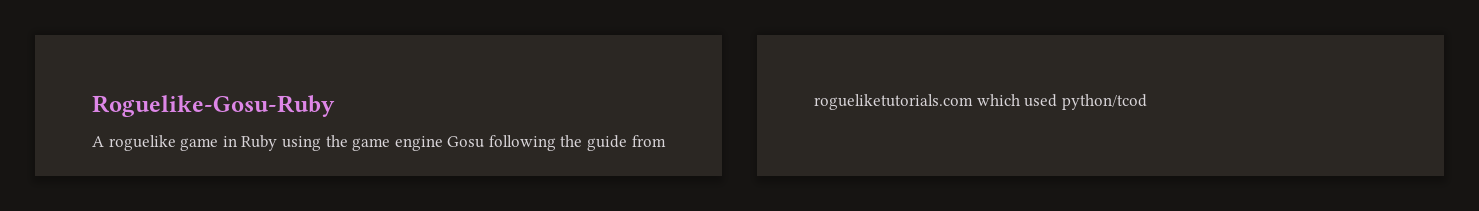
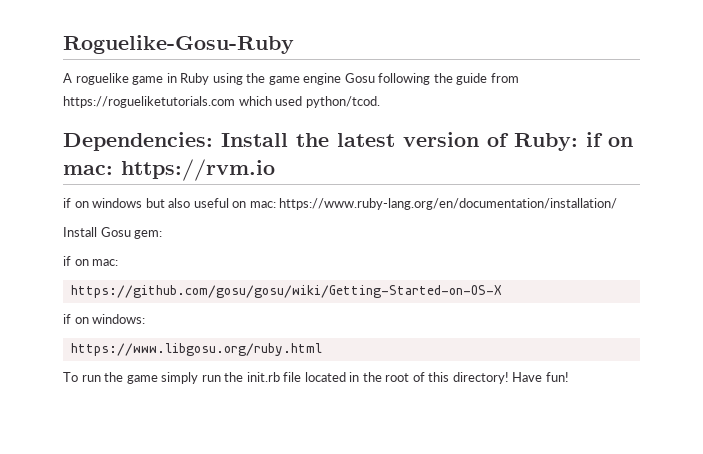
- A roguelike game in Ruby using the game engine Gosu following the guide from rogueliketutorials.com which used python/tcod
+ A roguelike game in Ruby using the game engine Gosu following the guide from https://rogueliketutorials.com which used python/tcod.
+ Dependencies: Install the latest version of Ruby: if on mac: https://rvm.io
+ if on windows but also useful on mac: https://www.ruby-lang.org/en/documentation/installation/
+ Install Gosu gem:
+ if on mac:
+ https://github.com/gosu/gosu/wiki/Getting-Started-on-OS-X
+ if on windows:
+ https://www.libgosu.org/ruby.html
+ To run the game simply run the init.rb file located in the root of this directory! Have fun!

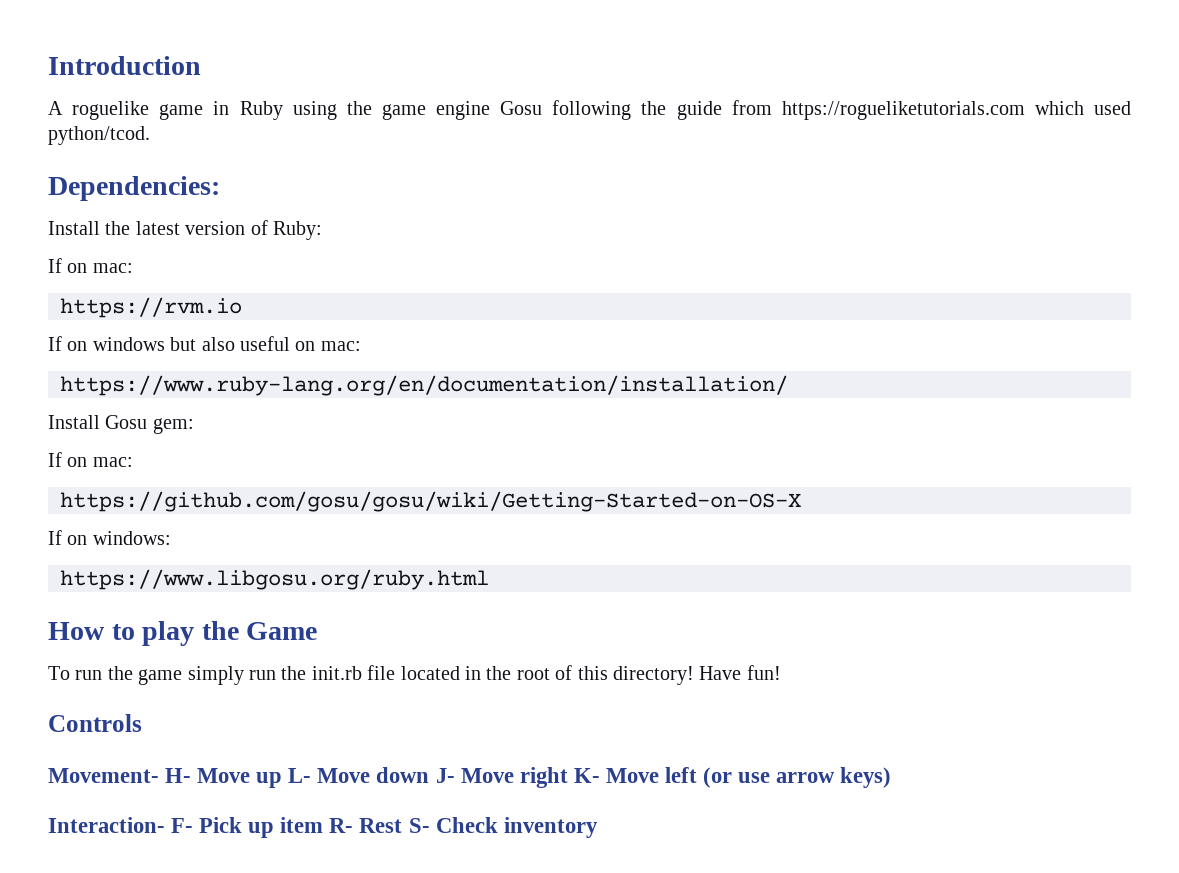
- Roguelike-Gosu-Ruby
+ Introduction
- Dependencies: Install the latest version of Ruby: if on mac: https://rvm.io
+ Dependencies:
+ Install the latest version of Ruby:
+ If on mac:
+ https://rvm.io
- if on windows but also useful on mac: https://www.ruby-lang.org/en/documentation/installation/
+ If on windows but also useful on mac:
+ https://www.ruby-lang.org/en/documentation/installation/
  Install Gosu gem:
- if on mac:
+ If on mac:
- if on windows:
+ If on windows:
+ How to play the Game
+ Controls
+ Movement- H- Move up L- Move down J- Move right K- Move left (or use arrow keys)
+ Interaction- F- Pick up item R- Rest S- Check inventory

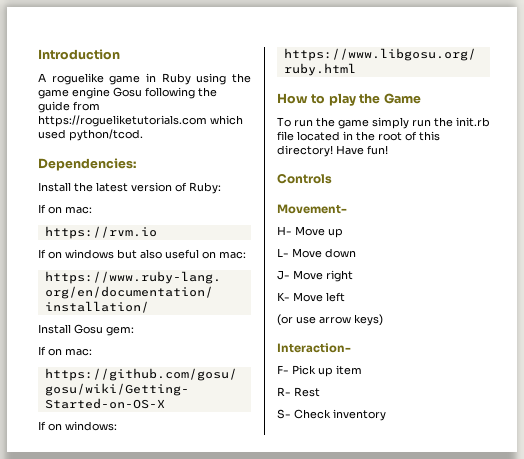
- Movement- H- Move up L- Move down J- Move right K- Move left (or use arrow keys)
+ Movement-
+ H- Move up
+ L- Move down
+ J- Move right
+ K- Move left
+ (or use arrow keys)
- Interaction- F- Pick up item R- Rest S- Check inventory
+ Interaction-
+ F- Pick up item
+ R- Rest
+ S- Check inventory

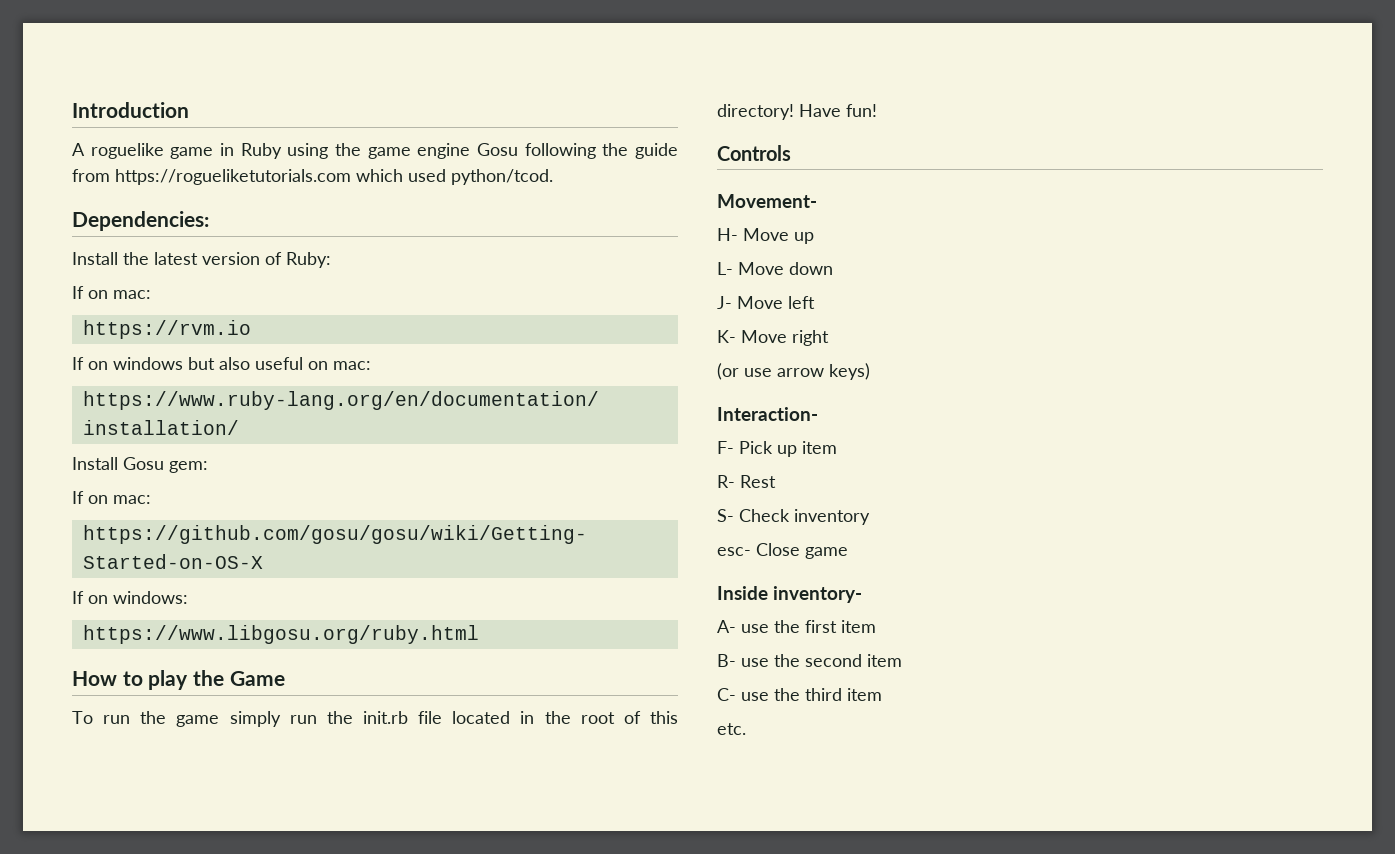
- J- Move right
+ J- Move left
- K- Move left
+ K- Move right
+ esc- Close game
+ Inside inventory-
+ A- use the first item
+ B- use the second item
+ C- use the third item
+ etc.

